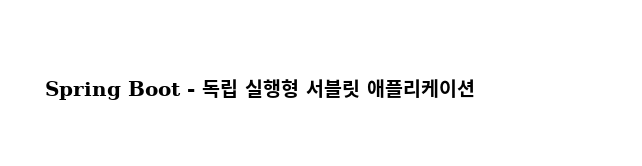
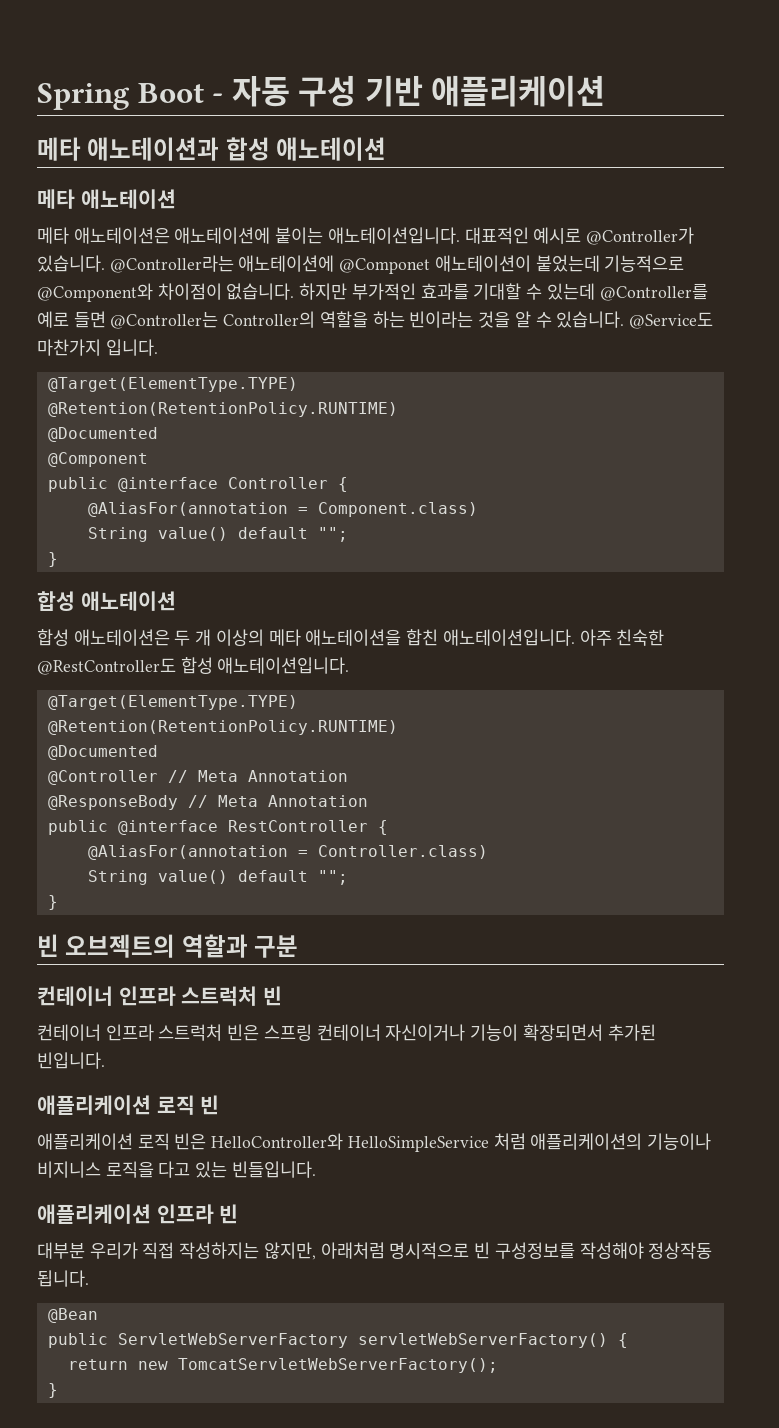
- Spring Boot - 독립 실행형 서블릿 애플리케이션
+ Spring Boot - 자동 구성 기반 애플리케이션
+ 메타 애노테이션과 합성 애노테이션
+ 메타 애노테이션
+ 메타 애노테이션은 애노테이션에 붙이는 애노테이션입니다. 대표적인 예시로 @Controller가 있습니다. @Controller라는 애노테이션에 @Componet 애노테이션이 붙었는데 기능적으로 @Component와 차이점이 없습니다. 하지만 부가적인 효과를 기대할 수 있는데 @Controller를 예로 들면 @Controller는 Controller의 역할을 하는 빈이라는 것을 알 수 있습니다. @Service도 마찬가지 입니다.
+ @Target(ElementType.TYPE)
+ @Retention(RetentionPolicy.RUNTIME)
+ @Documented
+ @Component
+ public @interface Controller {
+ @AliasFor(annotation = Component.class)
+ String value() default "";
+ }
+ 합성 애노테이션
+ 합성 애노테이션은 두 개 이상의 메타 애노테이션을 합친 애노테이션입니다. 아주 친숙한 @RestController도 합성 애노테이션입니다.
+ @Target(ElementType.TYPE)
+ @Retention(RetentionPolicy.RUNTIME)
+ @Documented
+ @Controller // Meta Annotation
+ @ResponseBody // Meta Annotation
+ public @interface RestController {
+ @AliasFor(annotation = Controller.class)
+ String value() default "";
+ }
+ 빈 오브젝트의 역할과 구분
+ 컨테이너 인프라 스트럭처 빈
+ 컨테이너 인프라 스트럭처 빈은 스프링 컨테이너 자신이거나 기능이 확장되면서 추가된 빈입니다.
+ 애플리케이션 로직 빈
+ 애플리케이션 로직 빈은 HelloController와 HelloSimpleService 처럼 애플리케이션의 기능이나 비지니스 로직을 다고 있는 빈들입니다.
+ 애플리케이션 인프라 빈
+ 대부분 우리가 직접 작성하지는 않지만, 아래처럼 명시적으로 빈 구성정보를 작성해야 정상작동 됩니다.
+ @Bean
+ public ServletWebServerFactory servletWebServerFactory() {
+ return new TomcatServletWebServerFactory();
+ }

